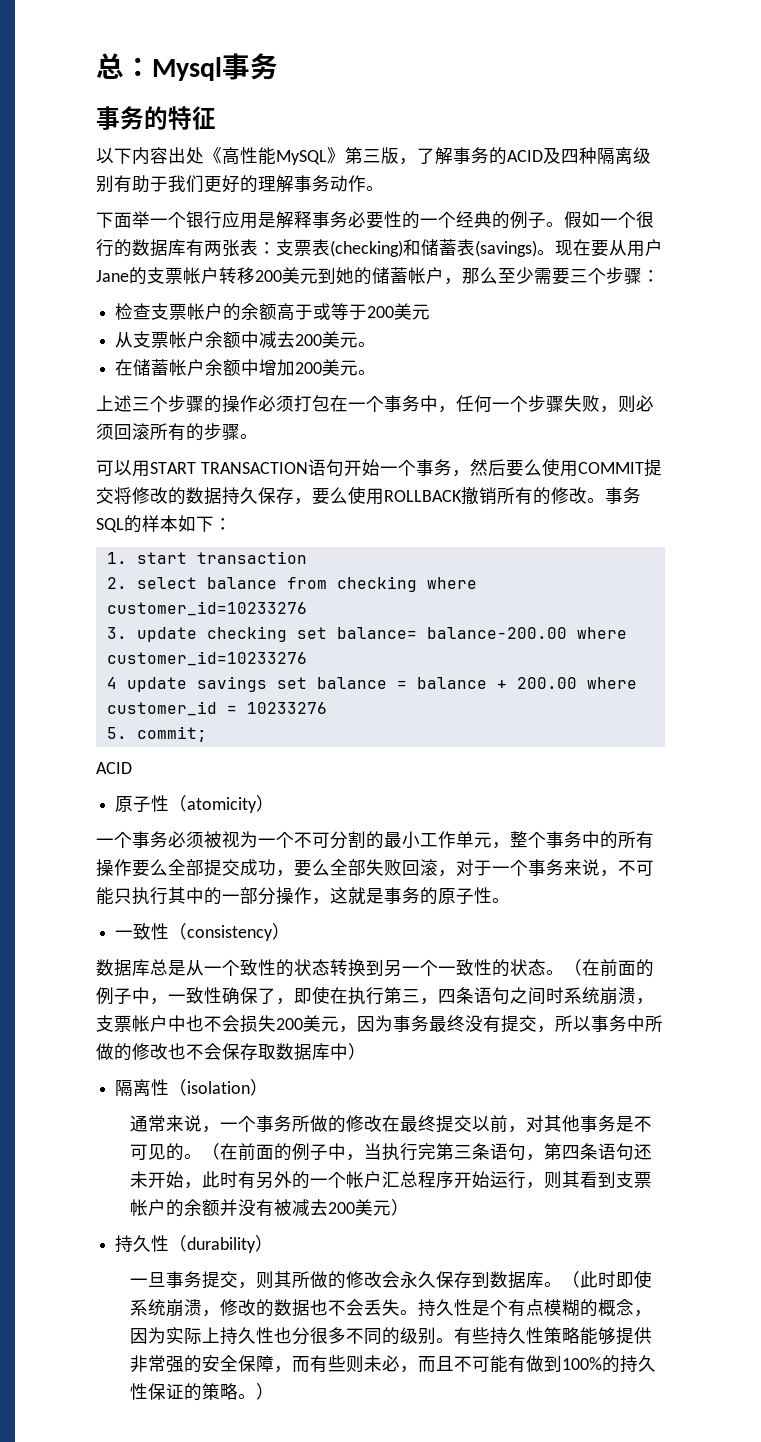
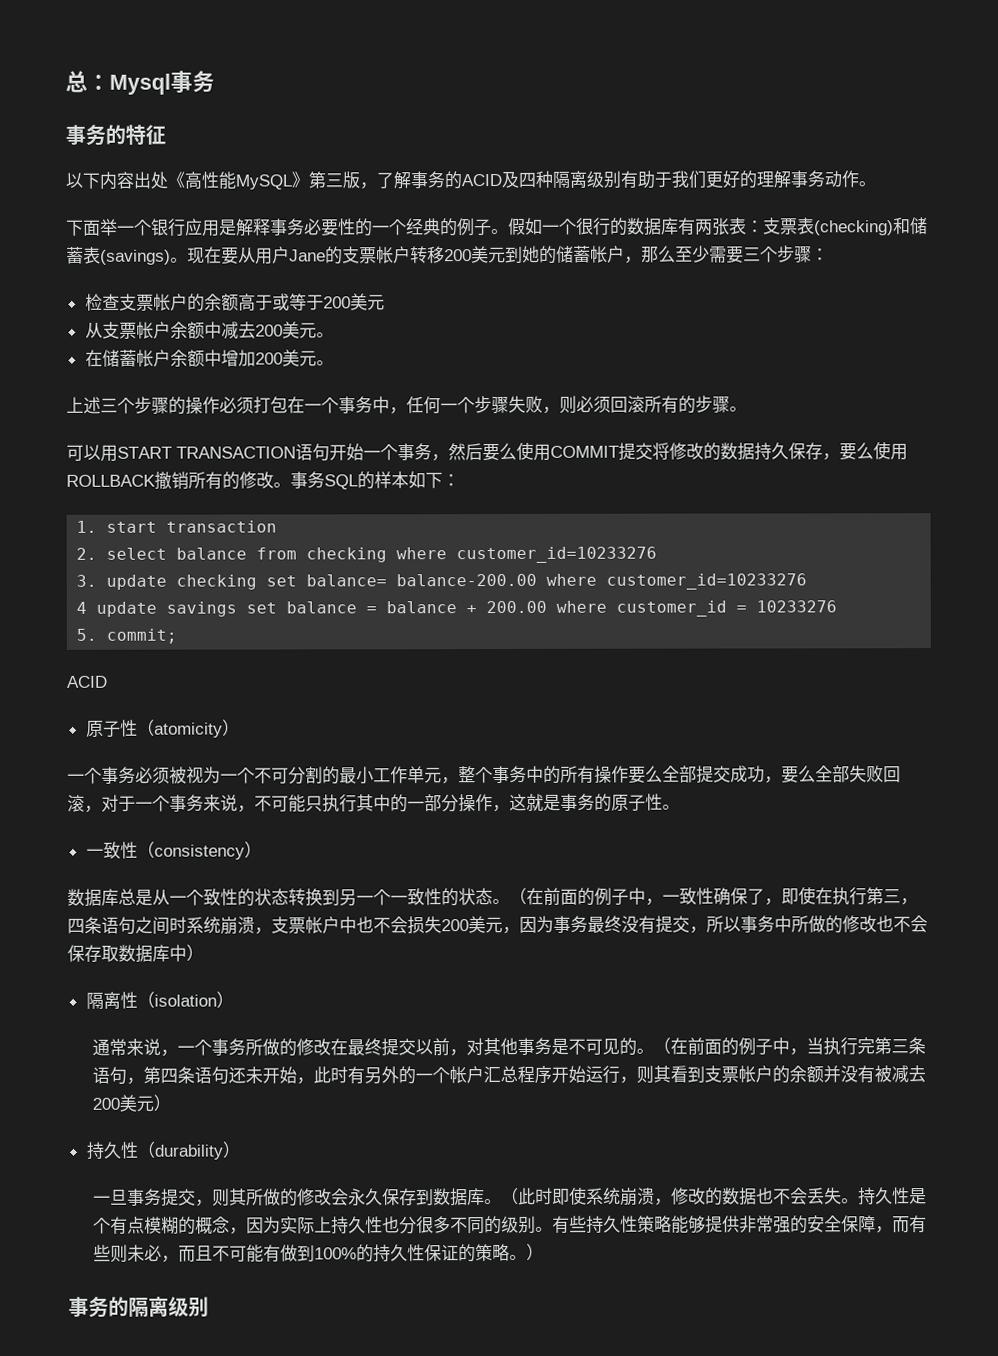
+ 事务的隔离级别

